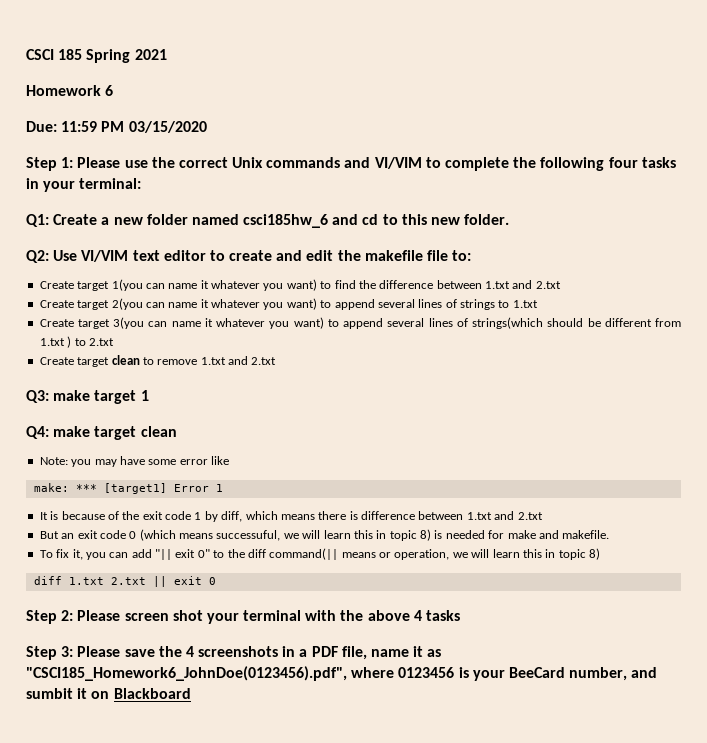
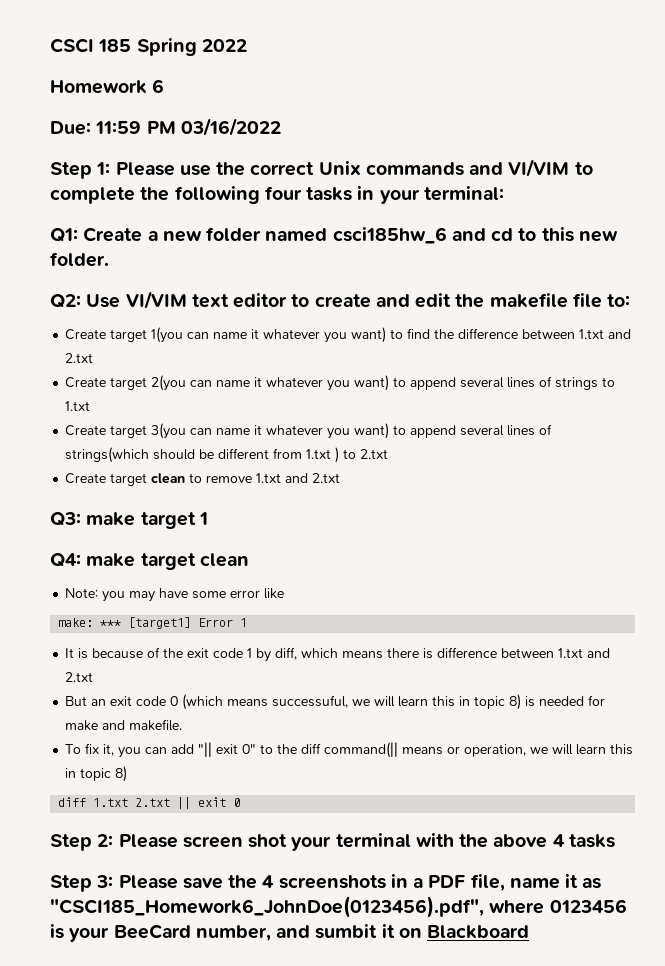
- CSCI 185 Spring 2021
+ CSCI 185 Spring 2022
- Due: 11:59 PM 03/15/2020
+ Due: 11:59 PM 03/16/2022

